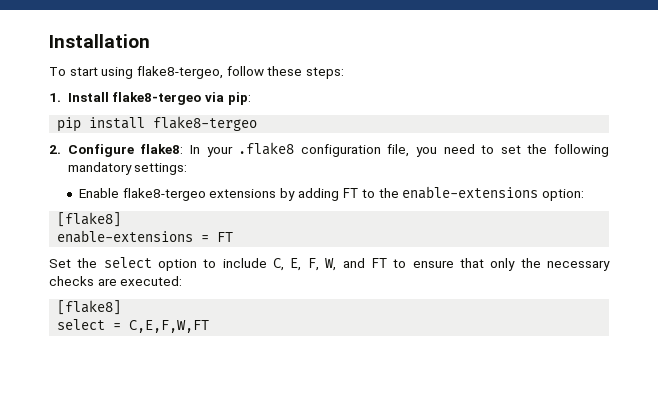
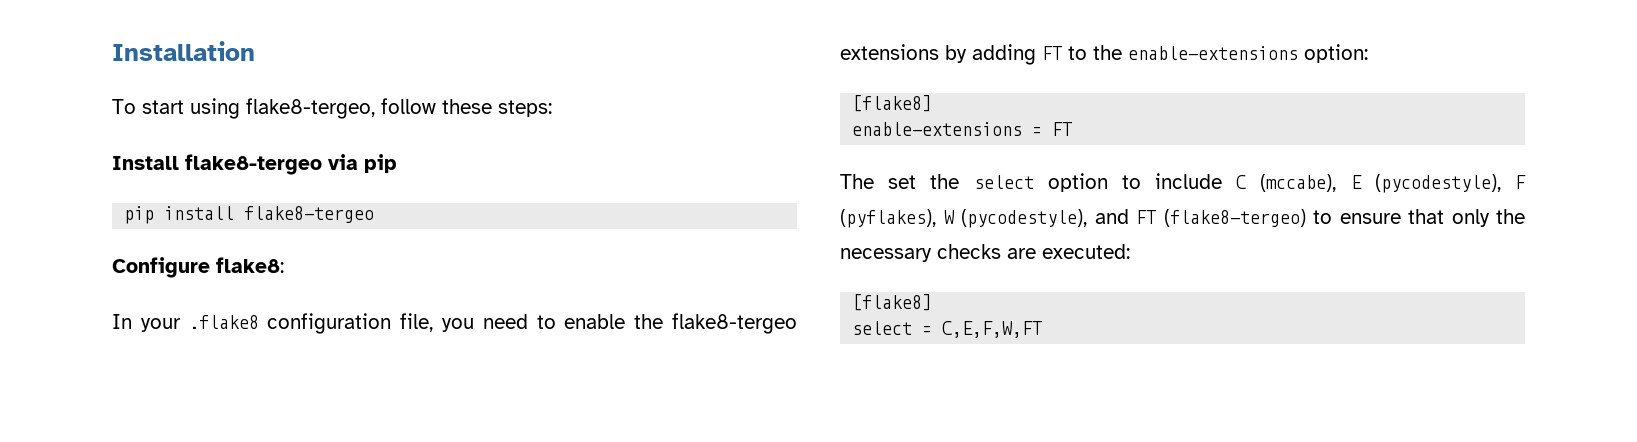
- 1. Install flake8-tergeo via pip:
+ Install flake8-tergeo via pip
- 2. Configure flake8: In your .flake8 configuration file, you need to set the following mandatory settings:
- Enable flake8-tergeo extensions by adding FT to the enable-extensions option:
+ Configure flake8:
+ In your .flake8 configuration file, you need to enable the flake8-tergeo extensions by adding FT to the enable-extensions option:
- Set the select option to include C, E, F, W, and FT to ensure that only the necessary checks are executed:
+ The set the select option to include C (mccabe), E (pycodestyle), F (pyflakes), W (pycodestyle), and FT (flake8-tergeo) to ensure that only the necessary checks are executed:

